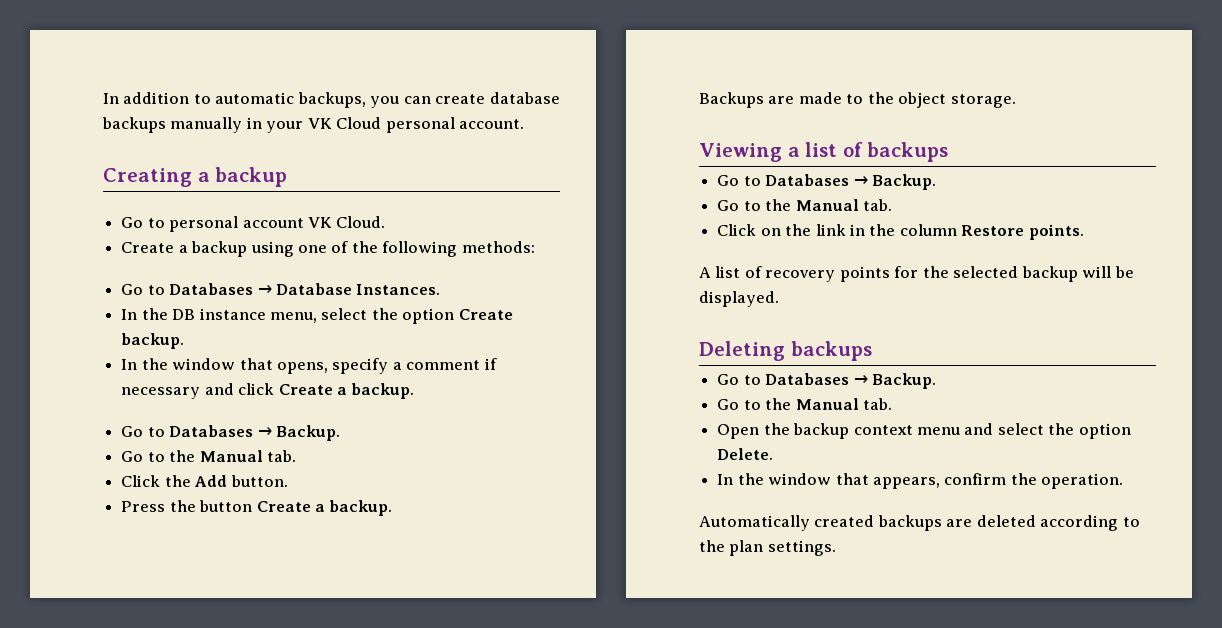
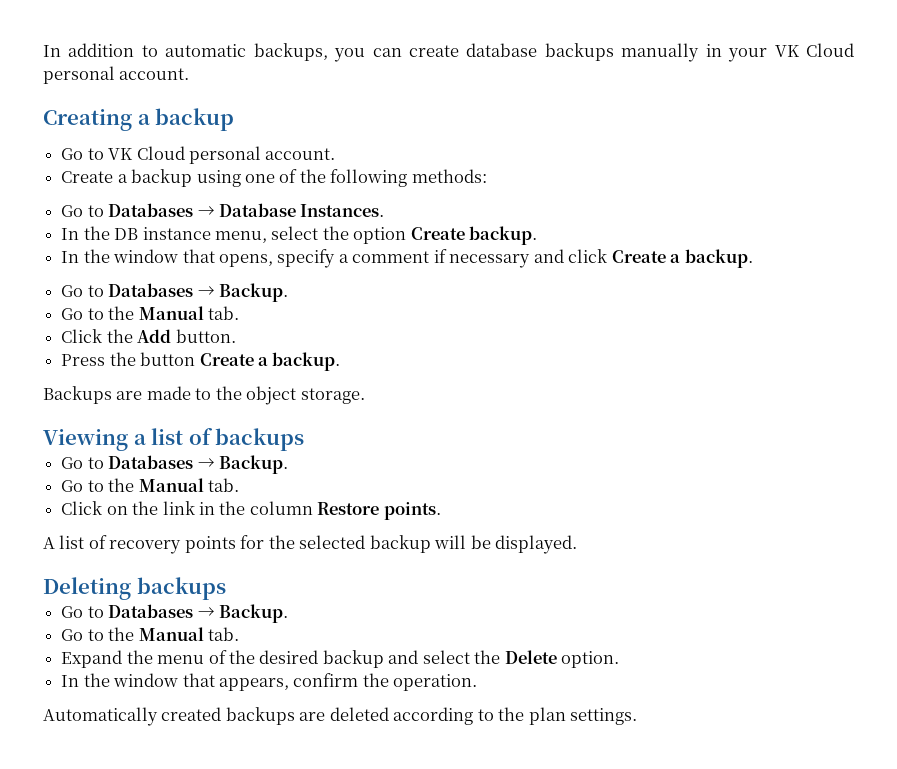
- Go to personal account VK Cloud.
+ Go to VK Cloud personal account.
- Open the backup context menu and select the option Delete.
+ Expand the menu of the desired backup and select the Delete option.

